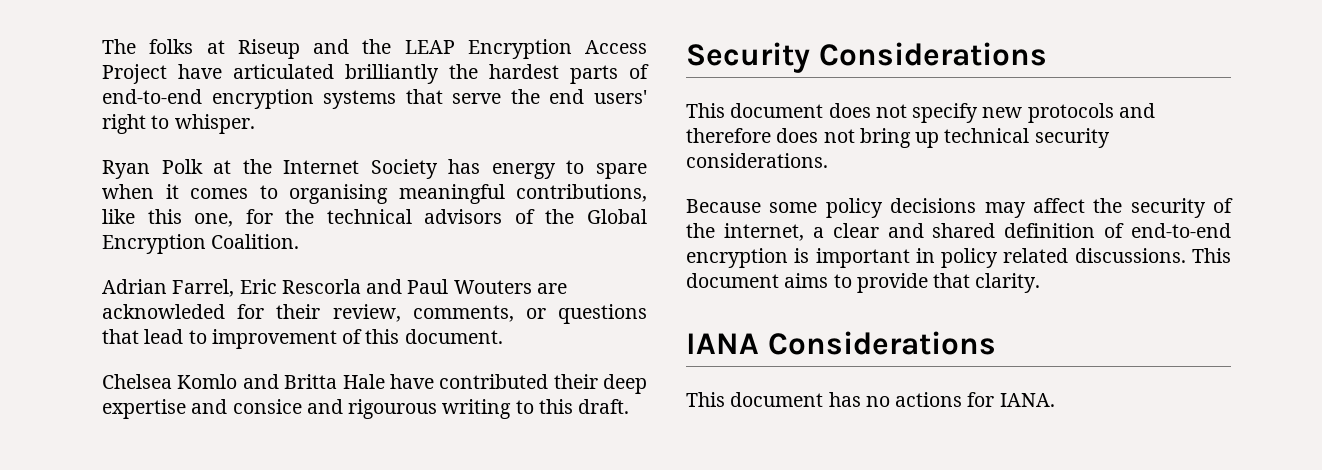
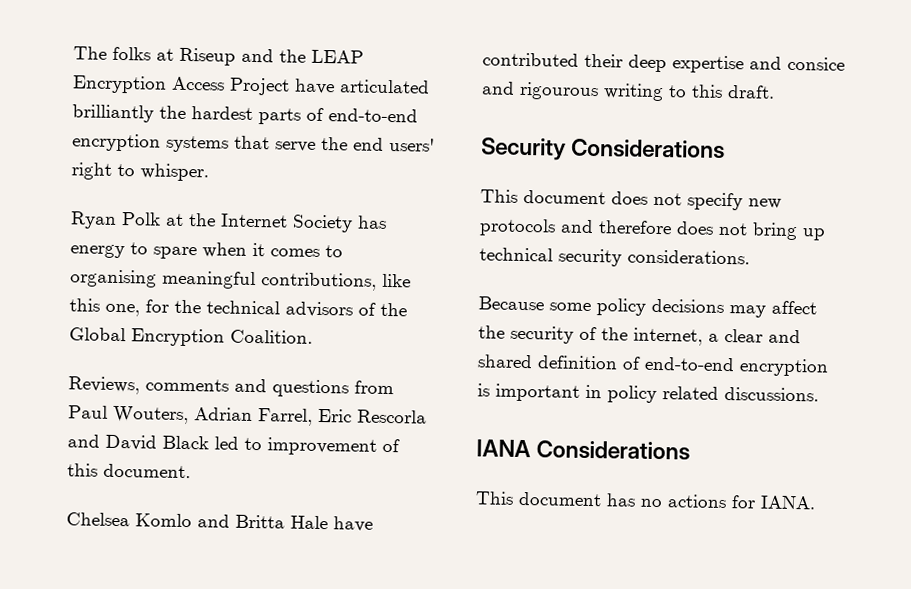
- Adrian Farrel, Eric Rescorla and Paul Wouters are acknowleded for their review, comments, or questions that lead to improvement of this document.
+ Reviews, comments and questions from Paul Wouters, Adrian Farrel, Eric Rescorla and David Black led to improvement of this document.
- This document aims to provide that clarity.

